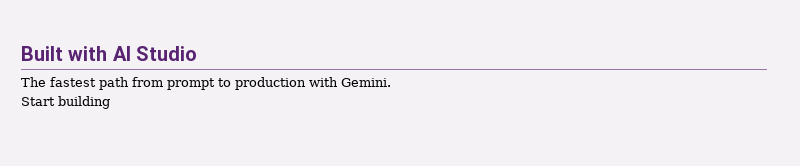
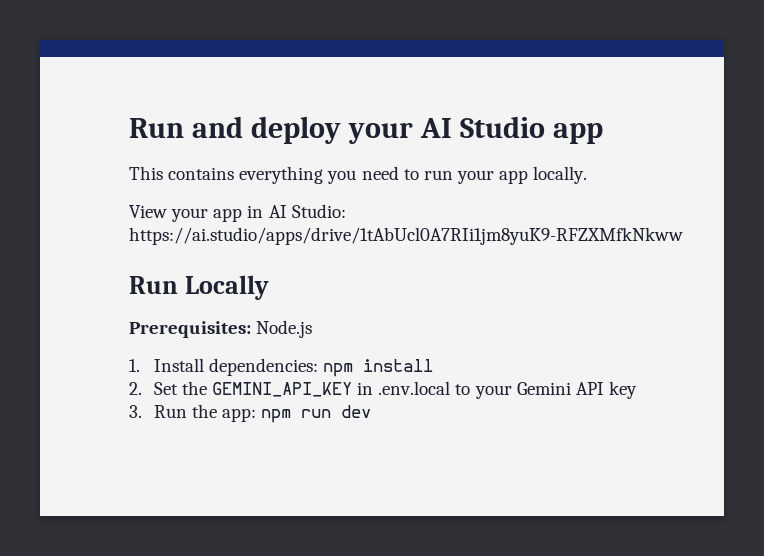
- Built with AI Studio
- The fastest path from prompt to production with Gemini.
- Start building
+ Run and deploy your AI Studio app
+ This contains everything you need to run your app locally.
+ View your app in AI Studio: https://ai.studio/apps/drive/1tAbUcl0A7RIi1jm8yuK9-RFZXMfkNkww
+ Run Locally
+ Prerequisites: Node.js
+ 1. Install dependencies: npm install
+ 2. Set the GEMINI_API_KEY in .env.local to your Gemini API key
+ 3. Run the app: npm run dev

